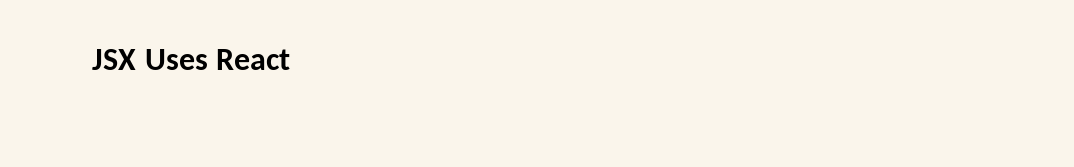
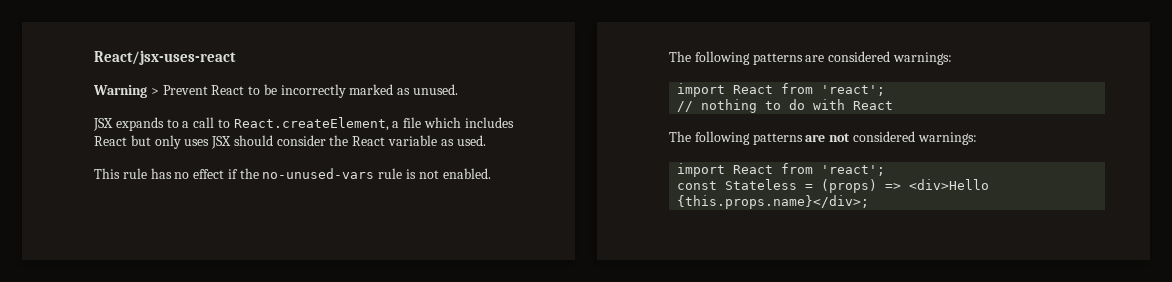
- JSX Uses React
+ React/jsx-uses-react
+ Warning > Prevent React to be incorrectly marked as unused.
+ JSX expands to a call to React.createElement, a file which includes React but only uses JSX should consider the React variable as used.
+ This rule has no effect if the no-unused-vars rule is not enabled.
+ The following patterns are considered warnings:
+ import React from 'react';
+ // nothing to do with React
+ The following patterns are not considered warnings:
+ import React from 'react';
+ const Stateless = (props) => <div>Hello {this.props.name}</div>;

